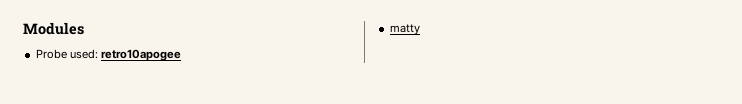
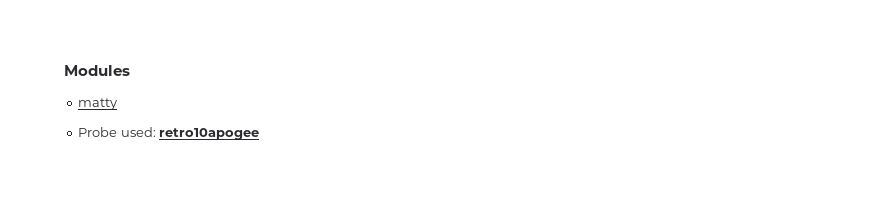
+ matty
- matty

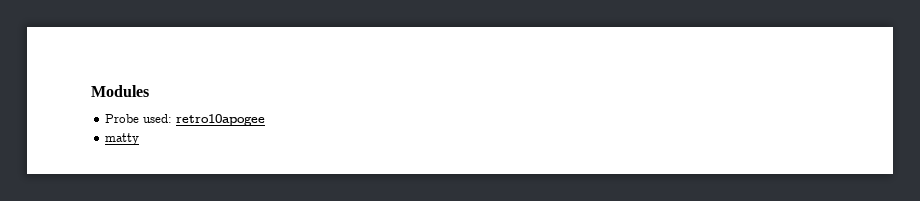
- matty
+ matty

